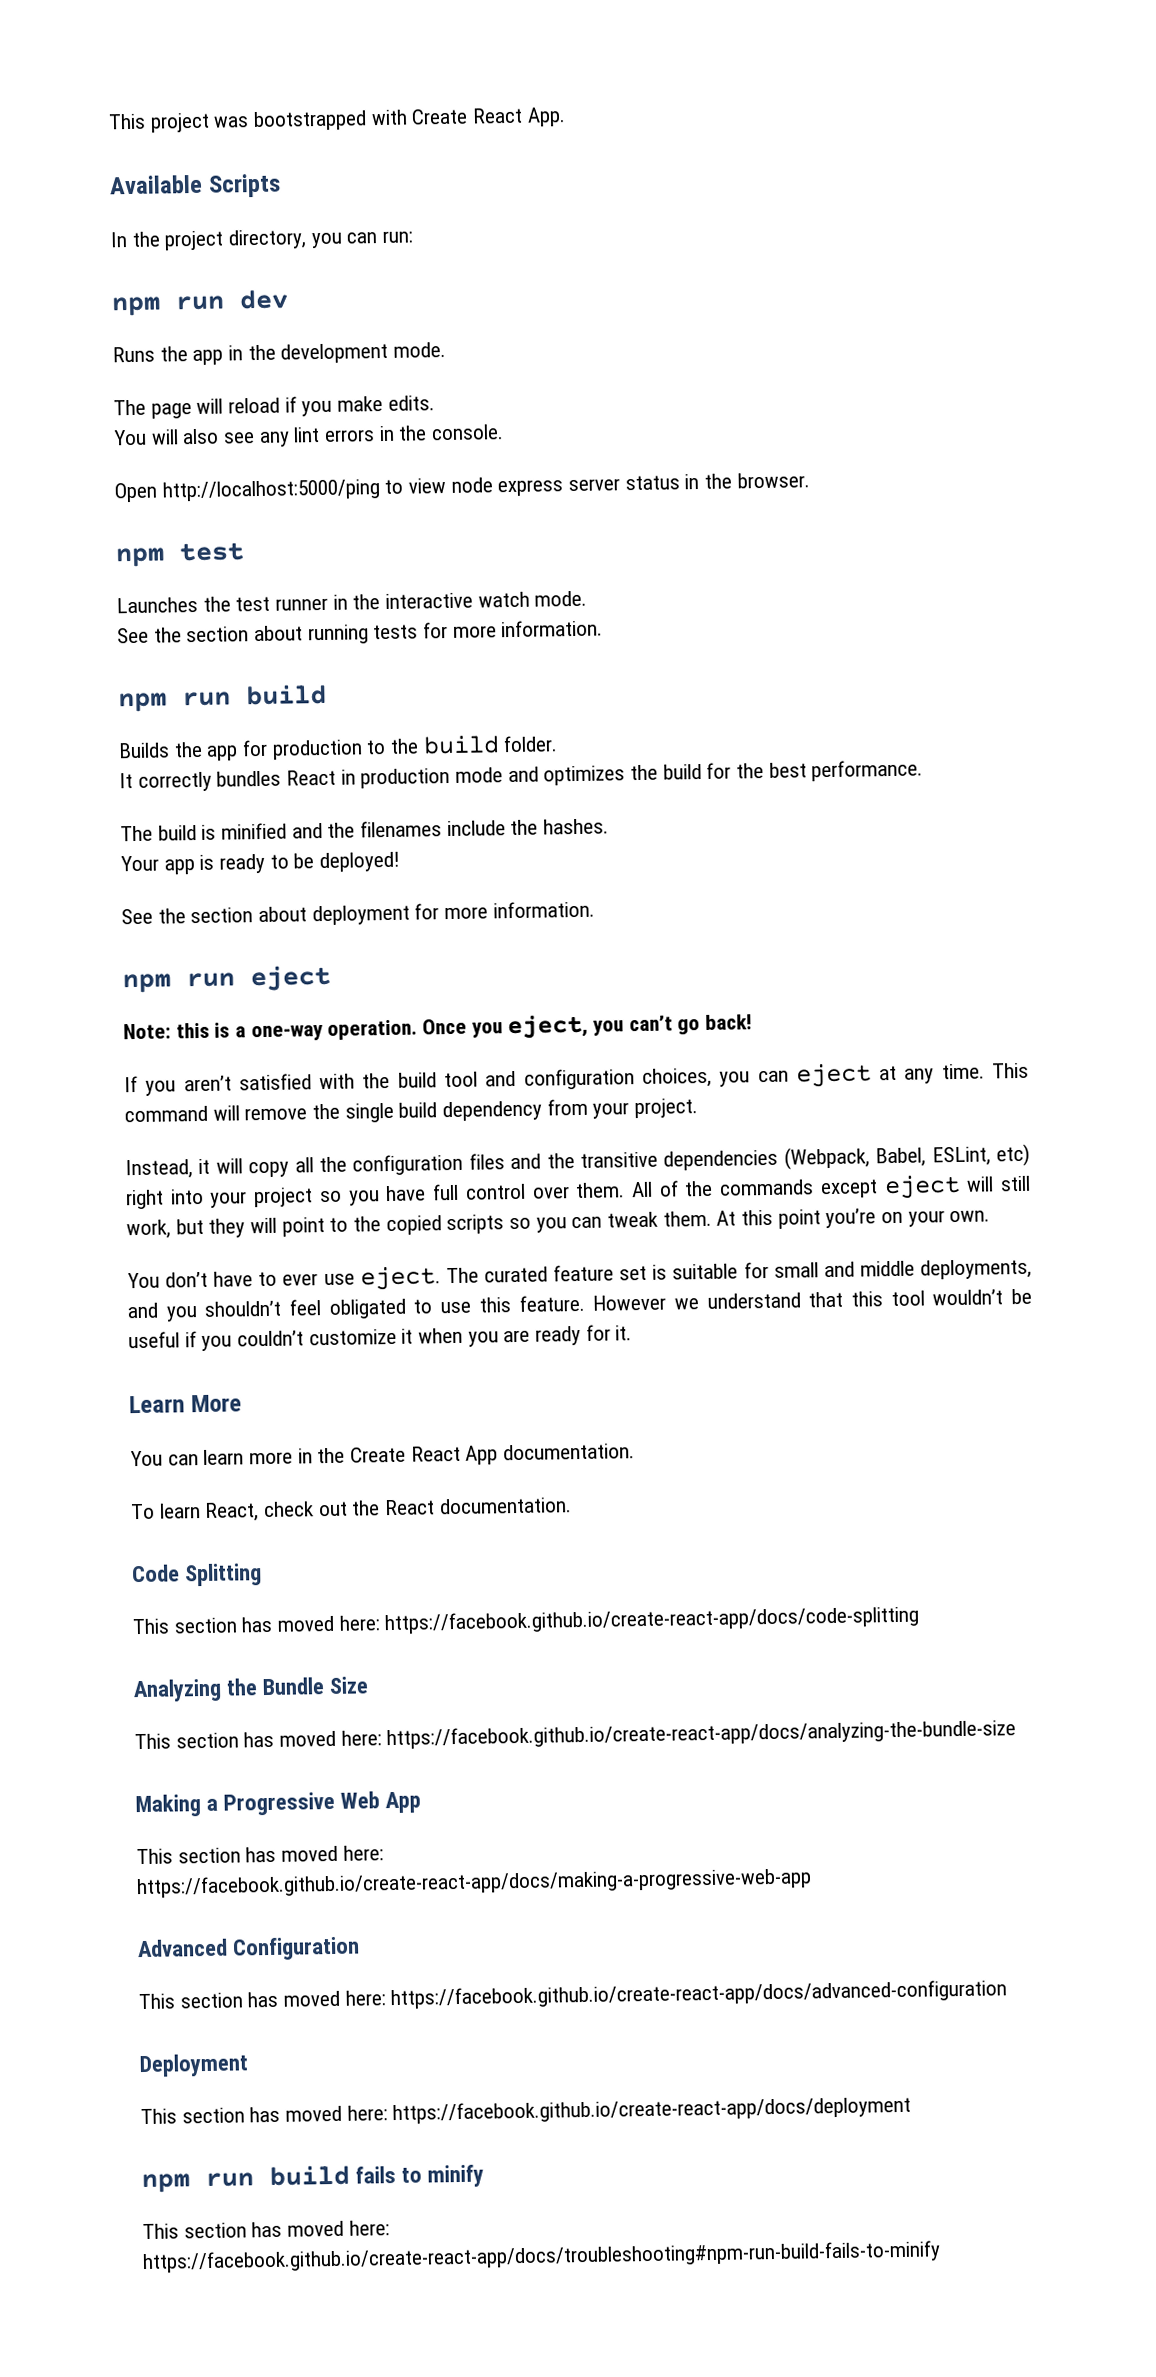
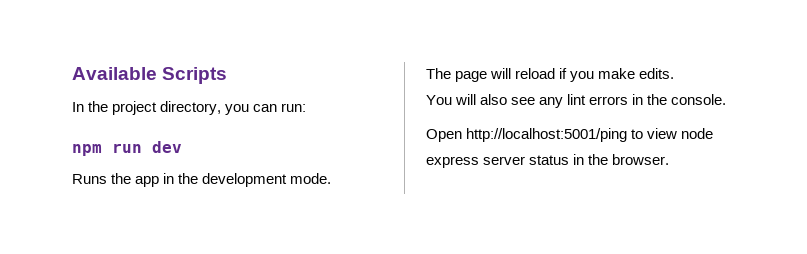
- This project was bootstrapped with Create React App.
- Open http://localhost:5000/ping to view node express server status in the browser.
+ Open http://localhost:5001/ping to view node express server status in the browser.
- npm test
- Launches the test runner in the interactive watch mode.
- See the section about running tests for more information.
- npm run build
- Builds the app for production to the build folder.
- It correctly bundles React in production mode and optimizes the build for the best performance.
- The build is minified and the filenames include the hashes.
- Your app is ready to be deployed!
- See the section about deployment for more information.
- npm run eject
- Note: this is a one-way operation. Once you eject, you can’t go back!
- If you aren’t satisfied with the build tool and configuration choices, you can eject at any time. This command will remove the single build dependency from your project.
- Instead, it will copy all the configuration files and the transitive dependencies (Webpack, Babel, ESLint, etc) right into your project so you have full control over them. All of the commands except eject will still work, but they will point to the copied scripts so you can tweak them. At this point you’re on your own.
- You don’t have to ever use eject. The curated feature set is suitable for small and middle deployments, and you shouldn’t feel obligated to use this feature. However we understand that this tool wouldn’t be useful if you couldn’t customize it when you are ready for it.
- Learn More
- You can learn more in the Create React App documentation.
- To learn React, check out the React documentation.
- Code Splitting
- This section has moved here: https://facebook.github.io/create-react-app/docs/code-splitting
- Analyzing the Bundle Size
- This section has moved here: https://facebook.github.io/create-react-app/docs/analyzing-the-bundle-size
- Making a Progressive Web App
- This section has moved here: https://facebook.github.io/create-react-app/docs/making-a-progressive-web-app
- Advanced Configuration
- This section has moved here: https://facebook.github.io/create-react-app/docs/advanced-configuration
- Deployment
- This section has moved here: https://facebook.github.io/create-react-app/docs/deployment
- npm run build fails to minify
- This section has moved here: https://facebook.github.io/create-react-app/docs/troubleshooting#npm-run-build-fails-to-minify

